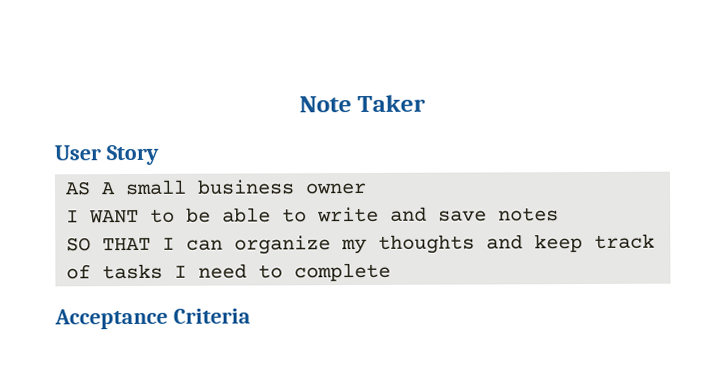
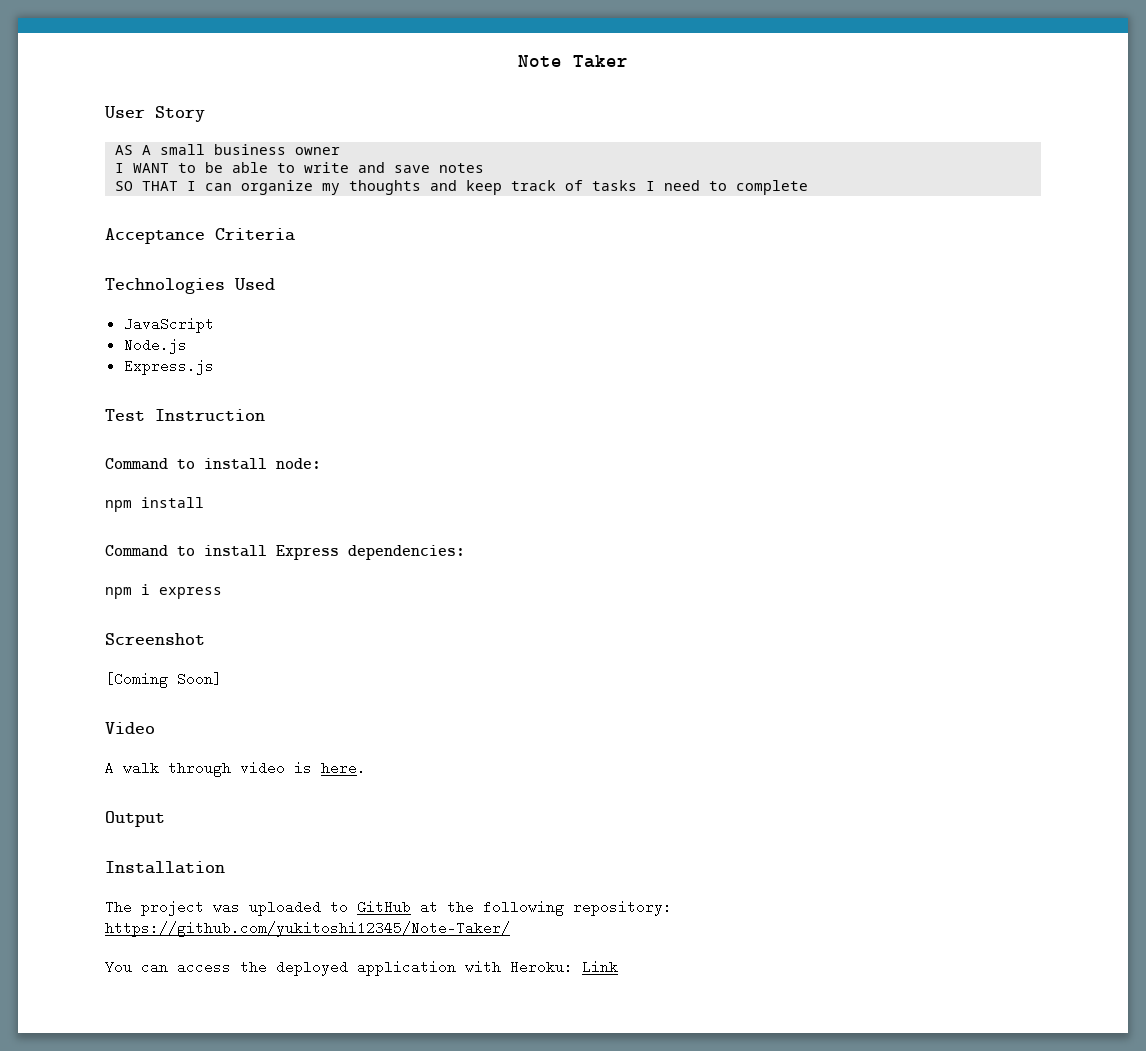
+ Technologies Used
+ JavaScript
+ Node.js
+ Express.js
+ Test Instruction
+ Command to install node:
+ npm install
+ Command to install Express dependencies:
+ npm i express
+ Screenshot
+ [Coming Soon]
+ Video
+ A walk through video is here.
+ Output
+ Installation
+ The project was uploaded to GitHub at the following repository: https://github.com/yukitoshi12345/Note-Taker/
+ You can access the deployed application with Heroku: Link

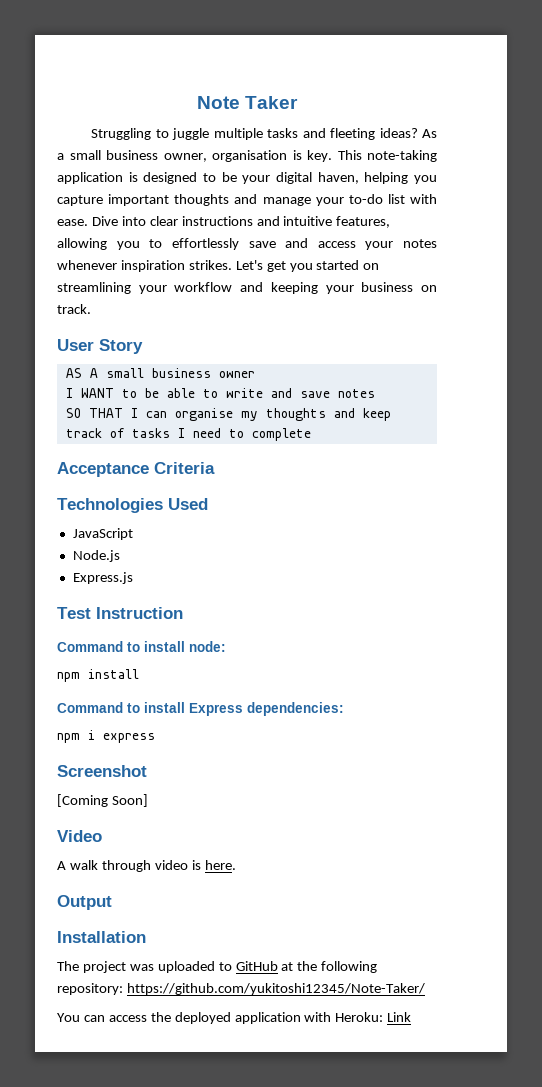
+ Struggling to juggle multiple tasks and fleeting ideas? As a small business owner, organisation is key. This note-taking application is designed to be your digital haven, helping you capture important thoughts and manage your to-do list with ease. Dive into clear instructions and intuitive features, allowing you to effortlessly save and access your notes whenever inspiration strikes. Let's get you started on streamlining your workflow and keeping your business on track.
- SO THAT I can organize my thoughts and keep track of tasks I need to complete
+ SO THAT I can organise my thoughts and keep track of tasks I need to complete

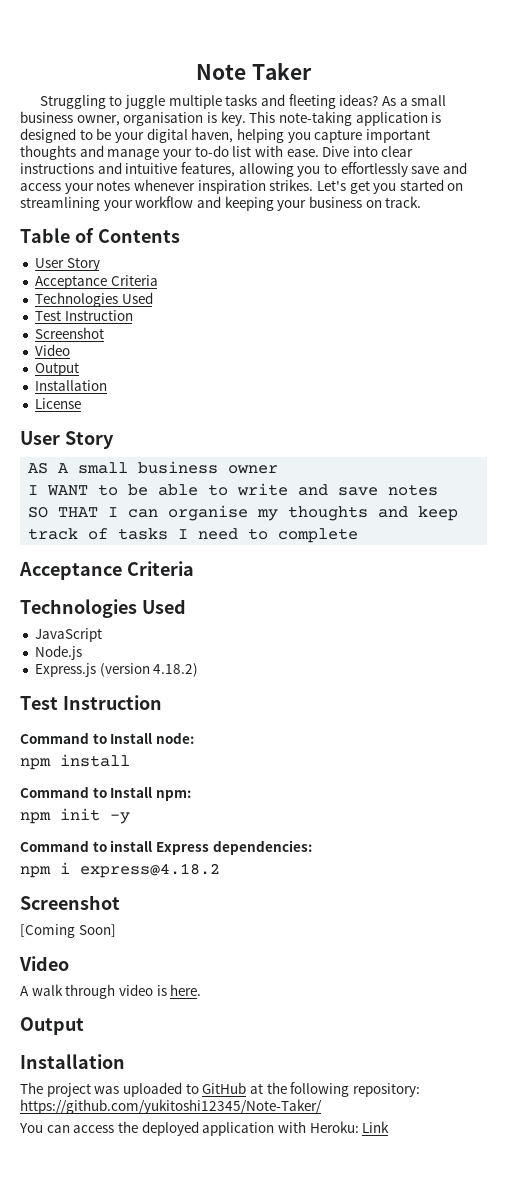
+ Table of Contents
+ User Story
+ Acceptance Criteria
+ Technologies Used
+ Test Instruction
+ Screenshot
+ Video
+ Output
+ Installation
+ License
- Express.js
+ Express.js (version 4.18.2)
- Command to install node:
+ Command to Install node:
+ Command to Install npm:
+ npm init -y
- npm i express
+ npm i express@4.18.2

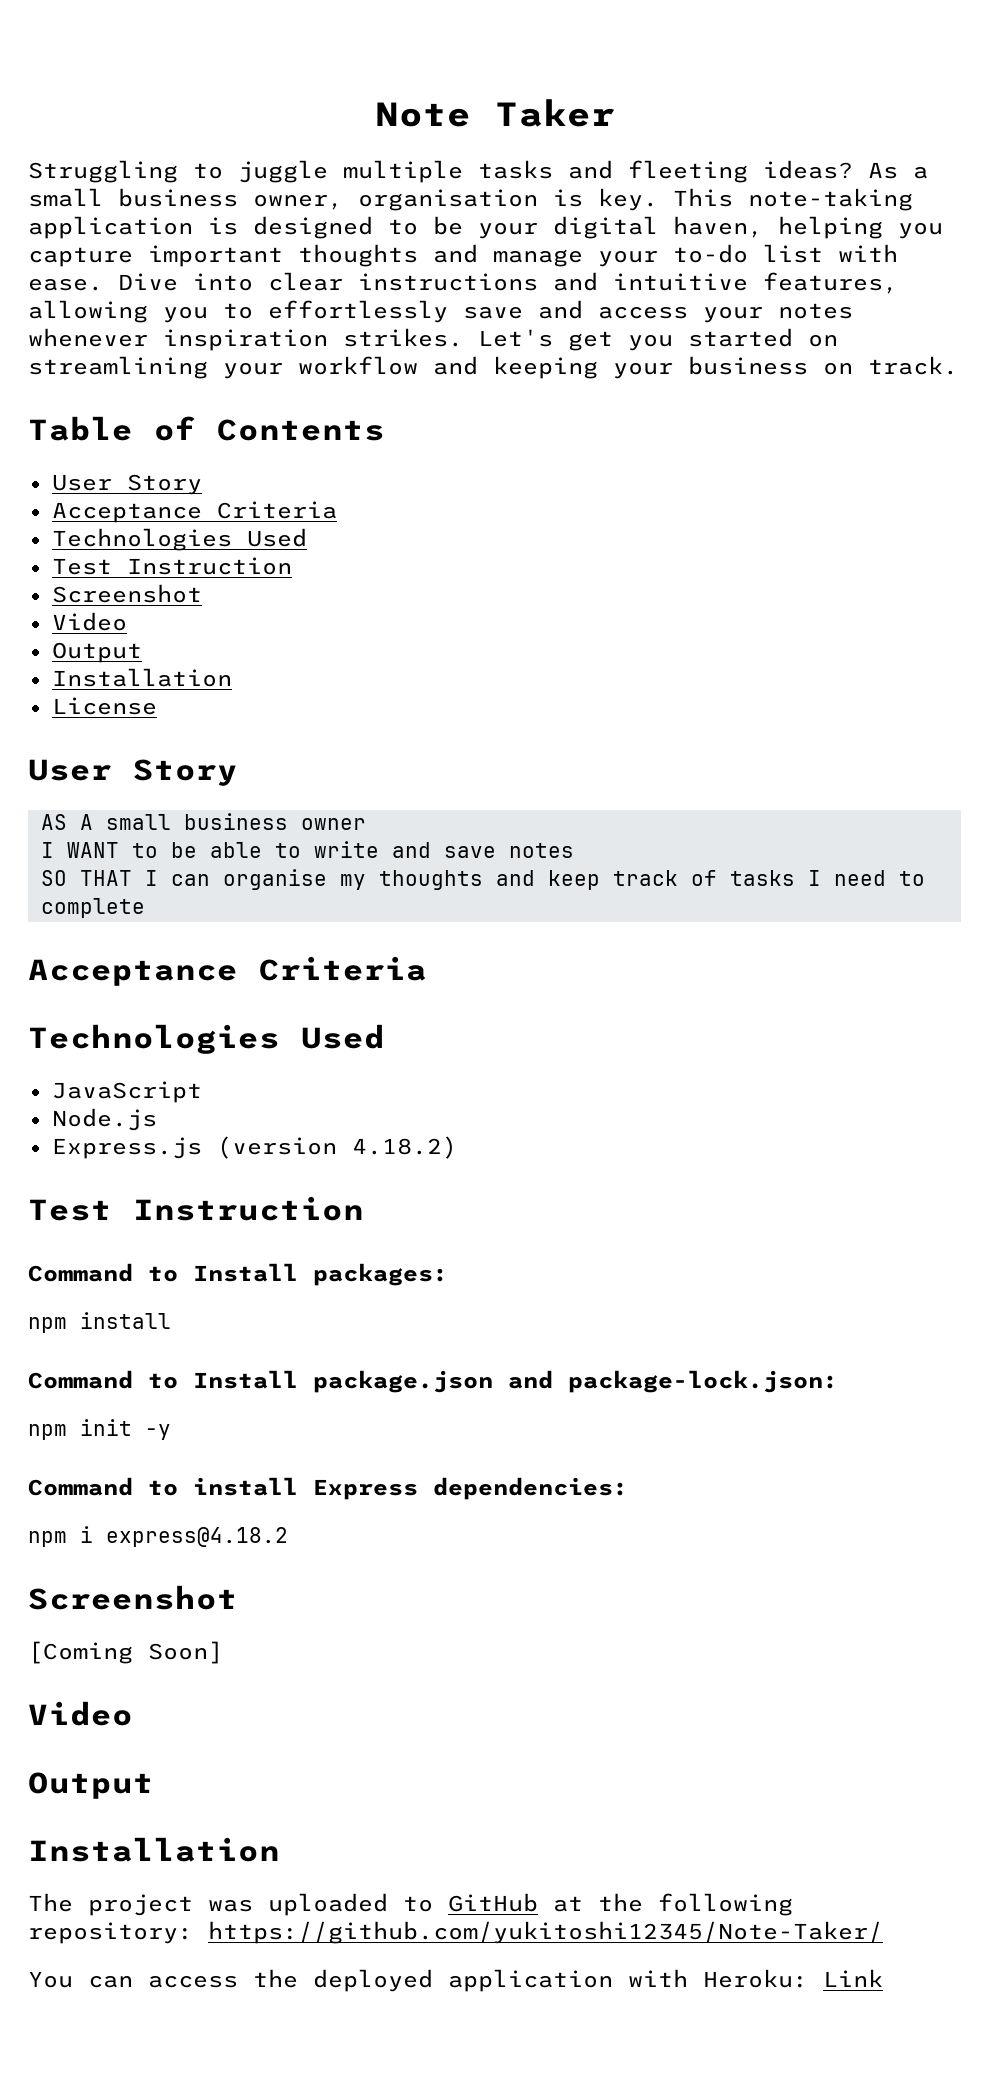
- Command to Install node:
+ Command to Install packages:
- Command to Install npm:
+ Command to Install package.json and package-lock.json:
- A walk through video is here.

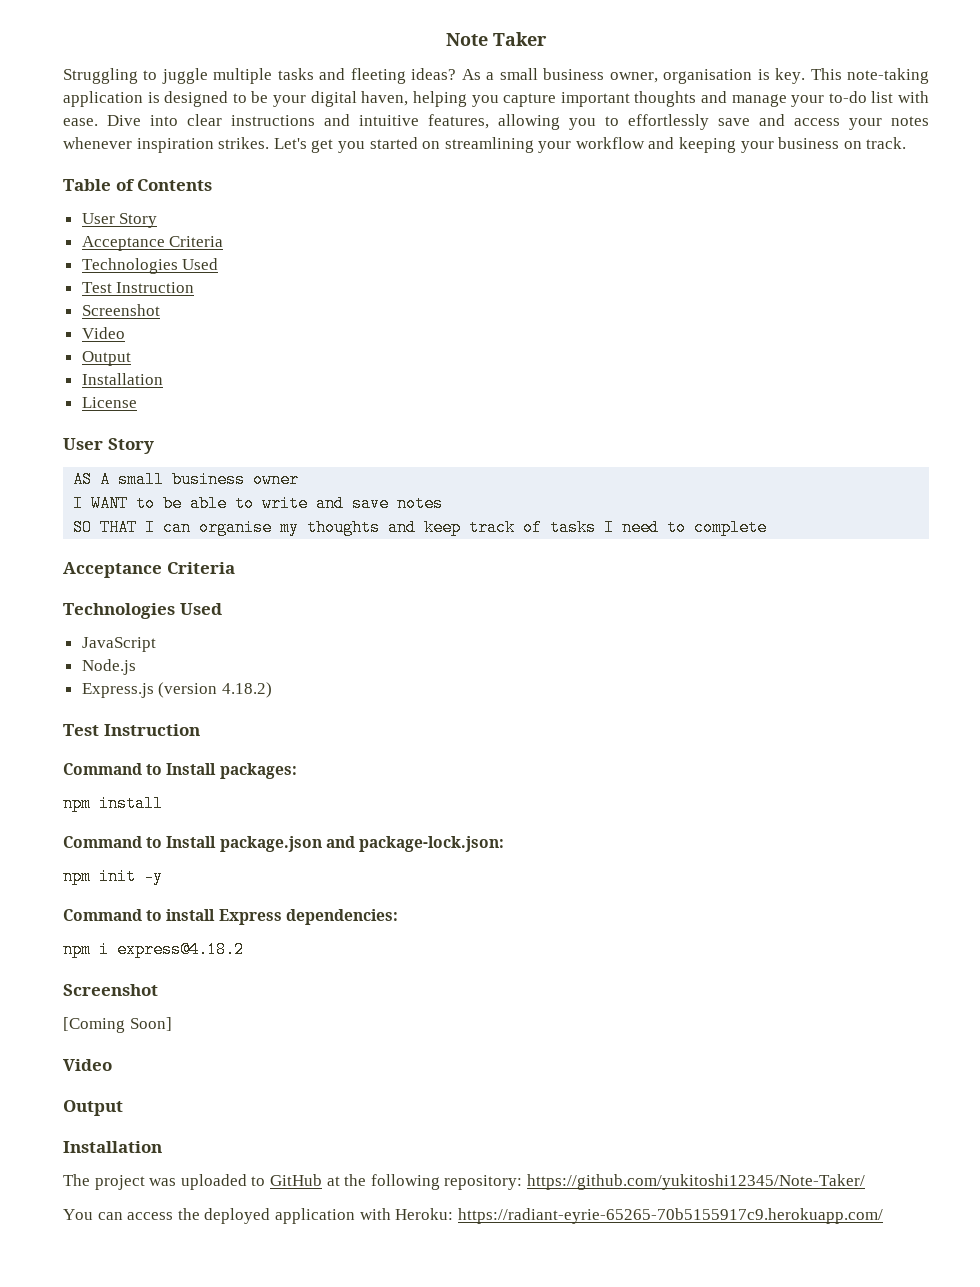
- You can access the deployed application with Heroku: Link
+ You can access the deployed application with Heroku: https://radiant-eyrie-65265-70b5155917c9.herokuapp.com/

